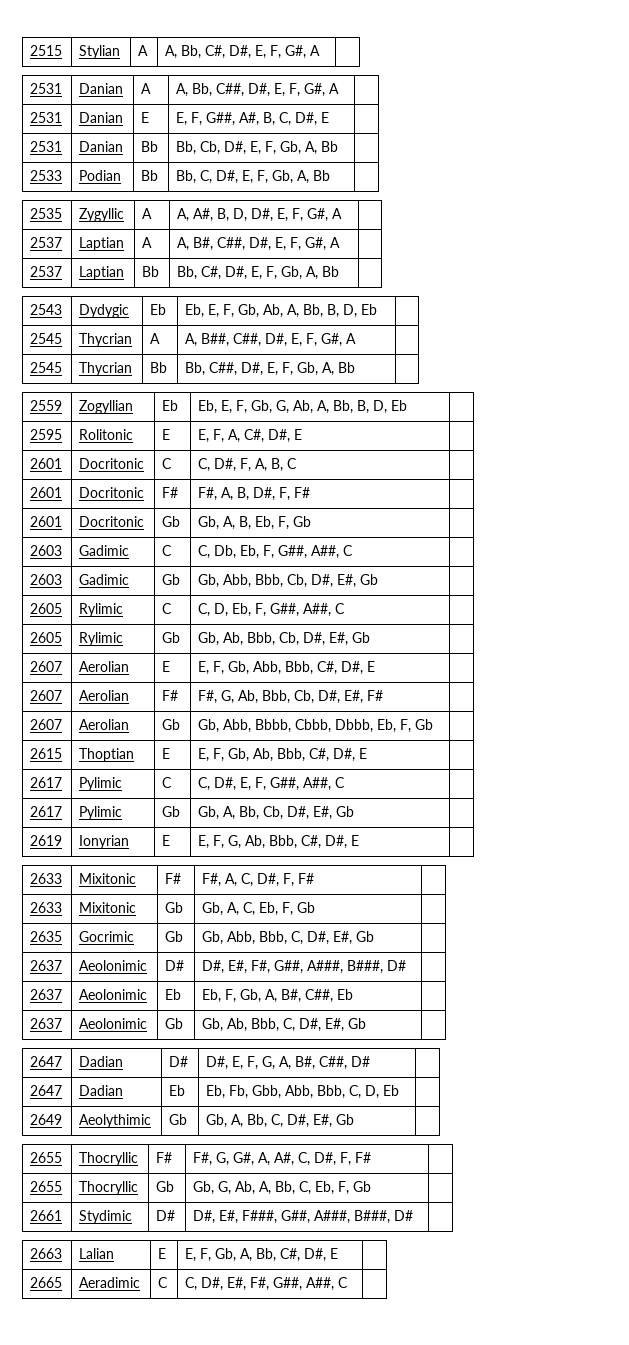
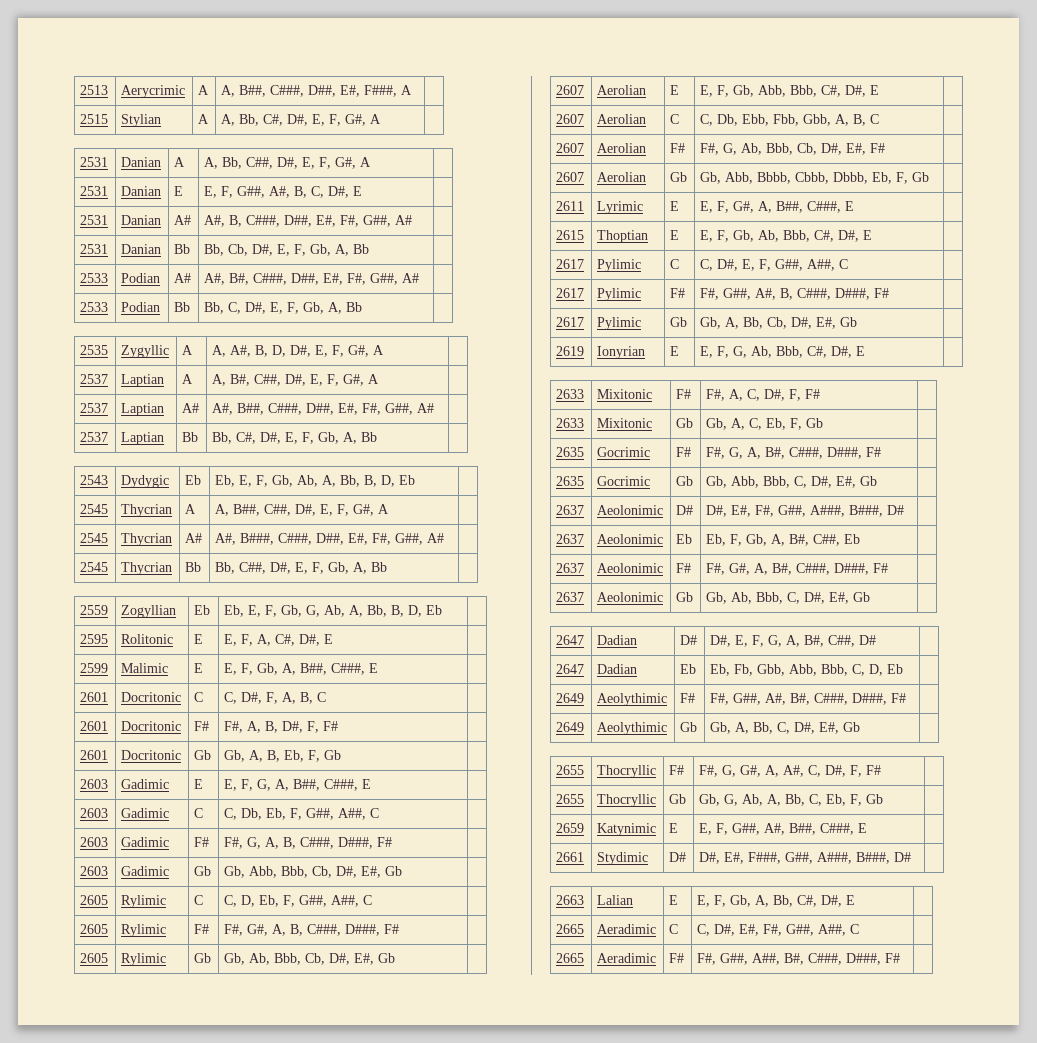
+ 2513 | Aerycrimic | A | A, B##, C###, D##, E#, F###, A |
+ 2531 | Danian | A# | A#, B, C###, D##, E#, F#, G##, A# |
+ 2533 | Podian | A# | A#, B#, C###, D##, E#, F#, G##, A# |
+ 2537 | Laptian | A# | A#, B##, C###, D##, E#, F#, G##, A# |
+ 2545 | Thycrian | A# | A#, B###, C###, D##, E#, F#, G##, A# |
+ 2599 | Malimic | E | E, F, Gb, A, B##, C###, E |
+ 2603 | Gadimic | E | E, F, G, A, B##, C###, E |
+ 2603 | Gadimic | F# | F#, G, A, B, C###, D###, F# |
+ 2605 | Rylimic | F# | F#, G#, A, B, C###, D###, F# |
+ 2607 | Aerolian | C | C, Db, Ebb, Fbb, Gbb, A, B, C |
+ 2611 | Lyrimic | E | E, F, G#, A, B##, C###, E |
+ 2617 | Pylimic | F# | F#, G##, A#, B, C###, D###, F# |
+ 2635 | Gocrimic | F# | F#, G, A, B#, C###, D###, F# |
+ 2637 | Aeolonimic | F# | F#, G#, A, B#, C###, D###, F# |
+ 2649 | Aeolythimic | F# | F#, G##, A#, B#, C###, D###, F# |
+ 2659 | Katynimic | E | E, F, G##, A#, B##, C###, E |
+ 2665 | Aeradimic | F# | F#, G##, A##, B#, C###, D###, F# |

